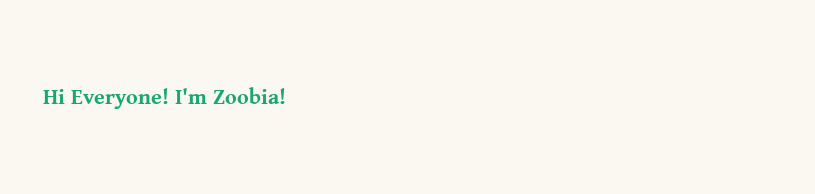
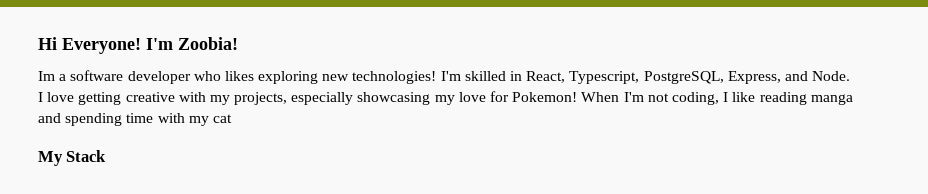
+ Im a software developer who likes exploring new technologies! I'm skilled in React, Typescript, PostgreSQL, Express, and Node. I love getting creative with my projects, especially showcasing my love for Pokemon! When I'm not coding, I like reading manga and spending time with my cat
+ My Stack

